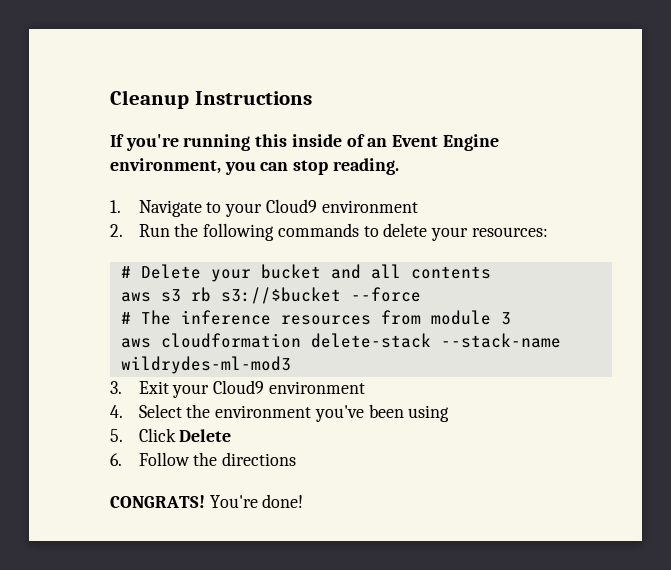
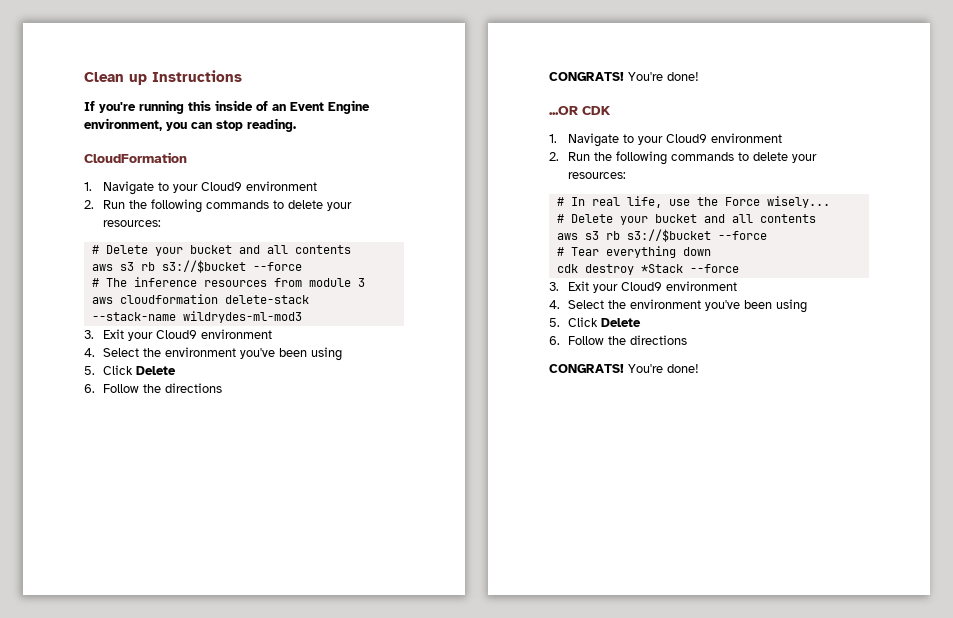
- Cleanup Instructions
+ Clean up Instructions
+ CloudFormation
+ ...OR CDK
+ 1. Navigate to your Cloud9 environment
+ 2. Run the following commands to delete your resources:
+ # In real life, use the Force wisely...
+ # Delete your bucket and all contents
+ aws s3 rb s3://$bucket --force
+ # Tear everything down
+ cdk destroy *Stack --force
+ 3. Exit your Cloud9 environment
+ 4. Select the environment you've been using
+ 5. Click Delete
+ 6. Follow the directions
+ CONGRATS! You're done!

